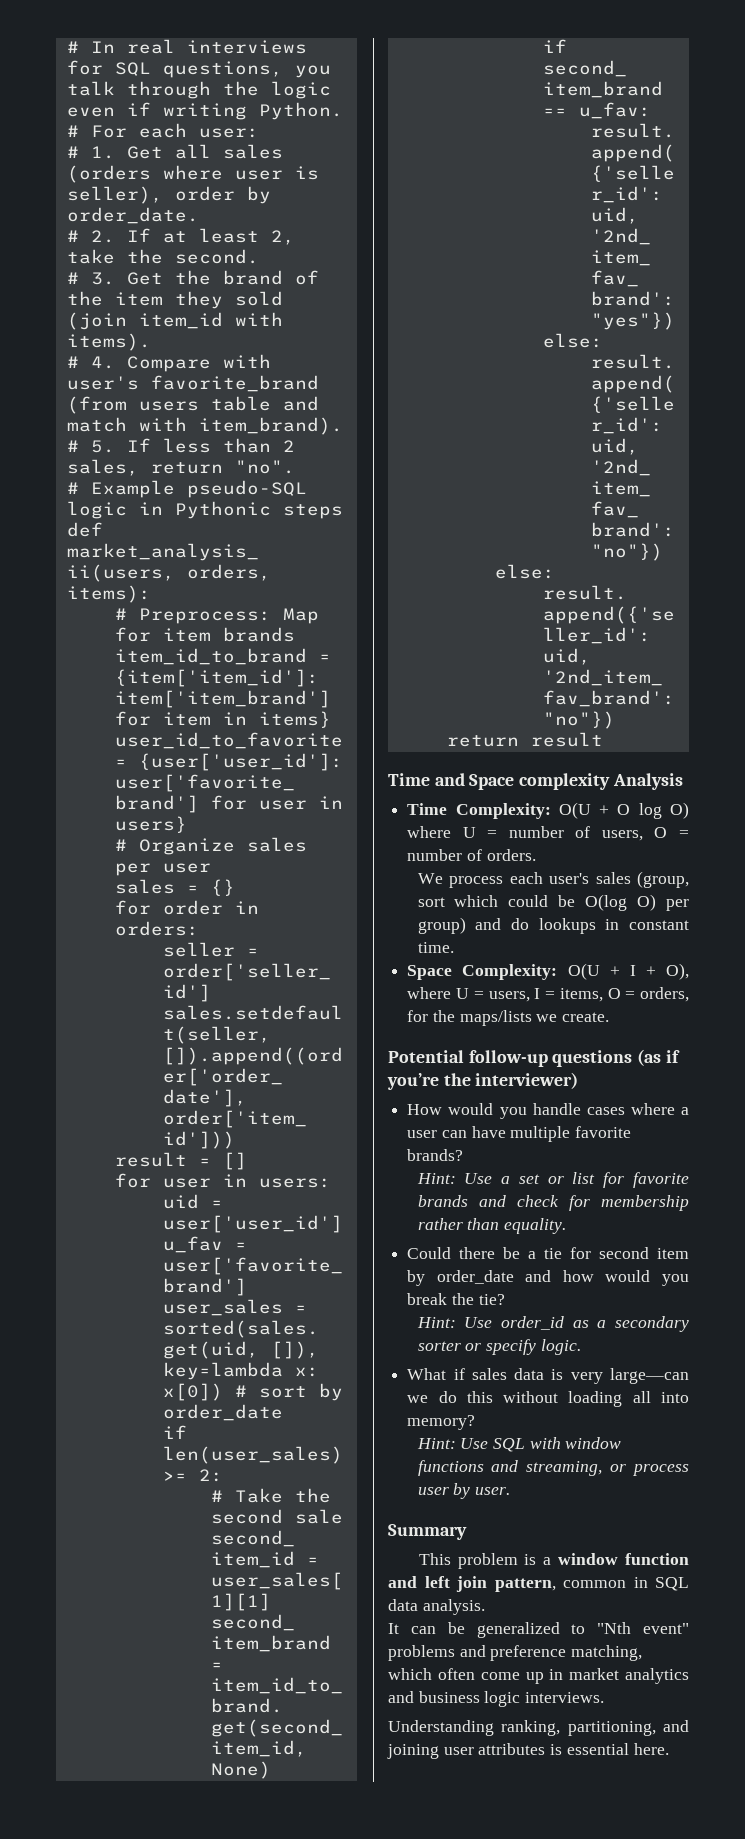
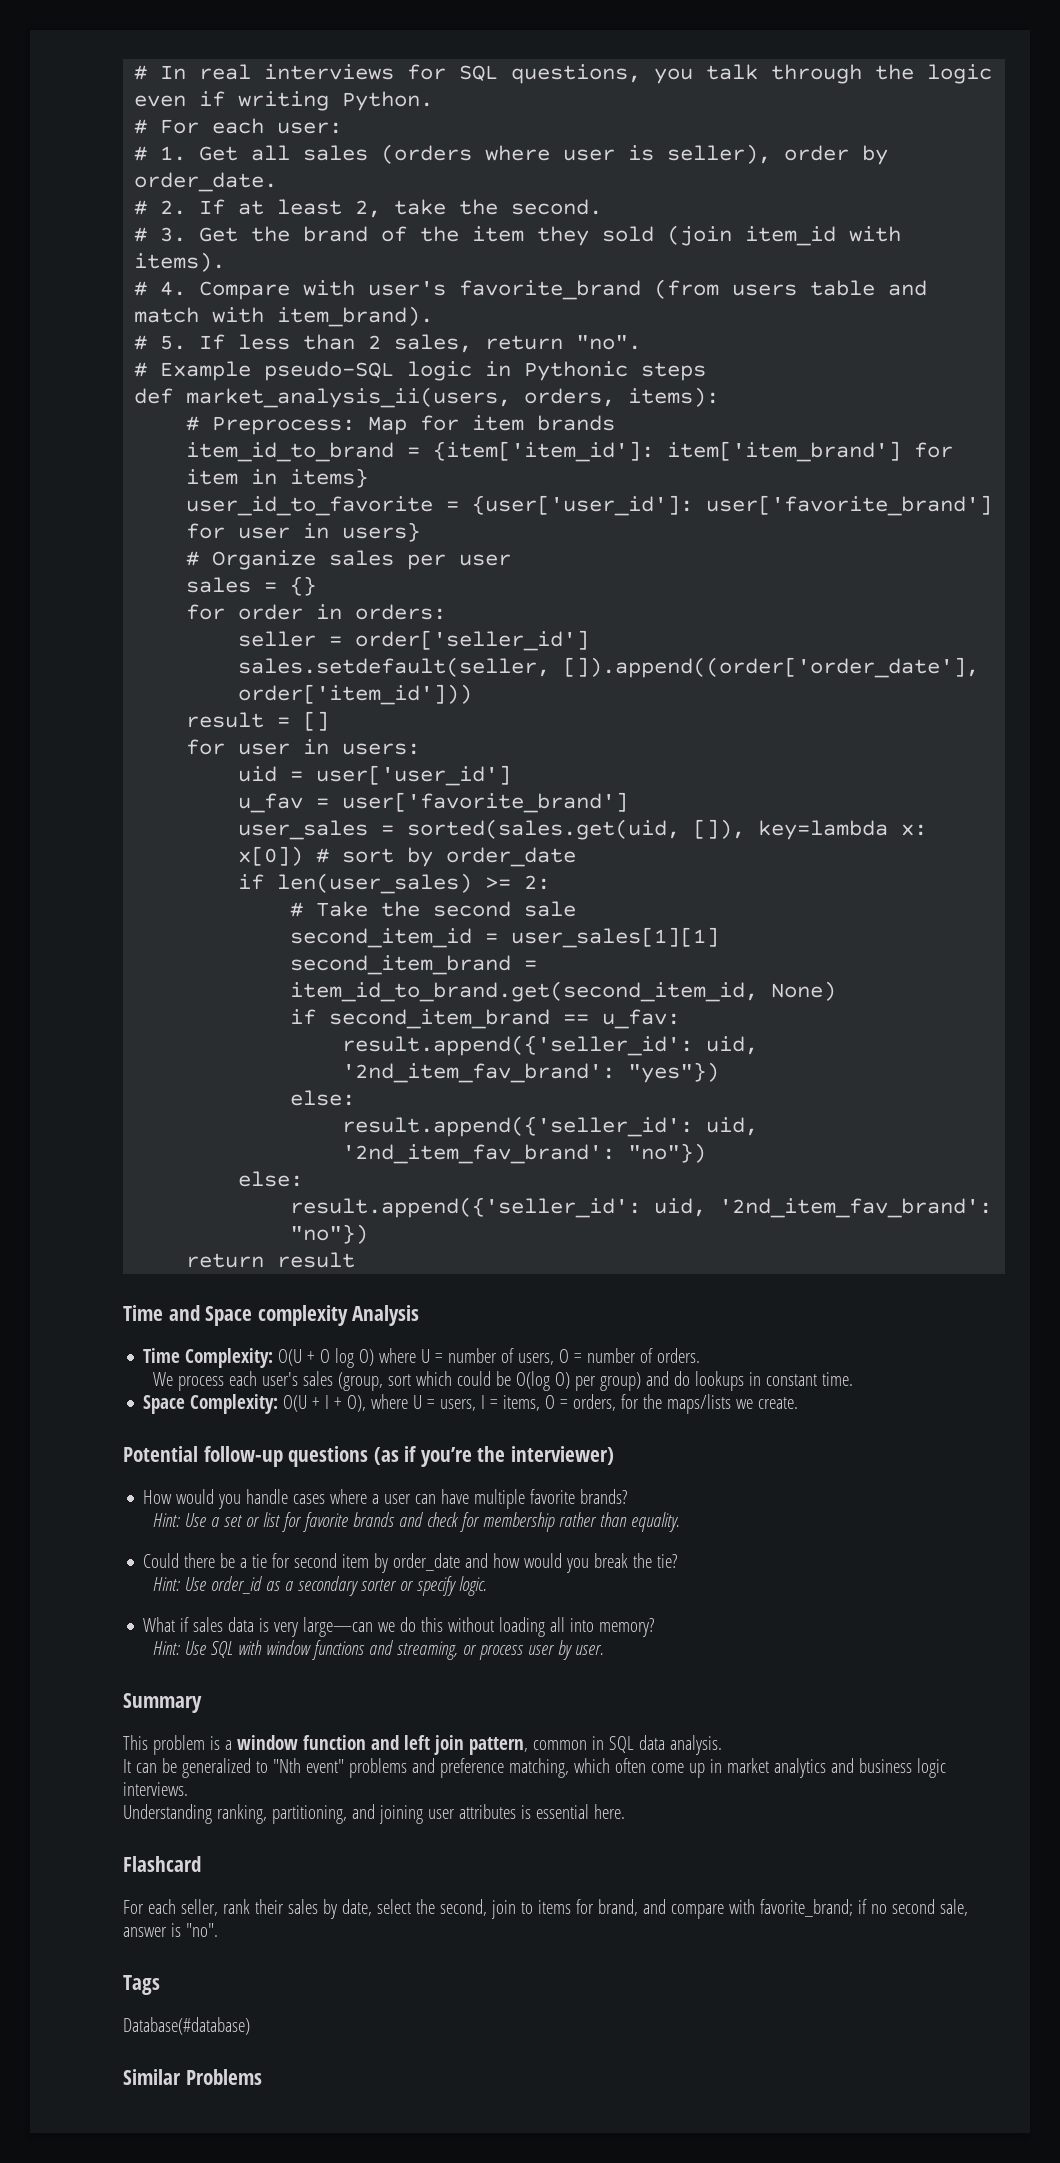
+ Flashcard
+ For each seller, rank their sales by date, select the second, join to items for brand, and compare with favorite_brand; if no second sale, answer is "no".
+ Tags
+ Database(#database)
+ Similar Problems

